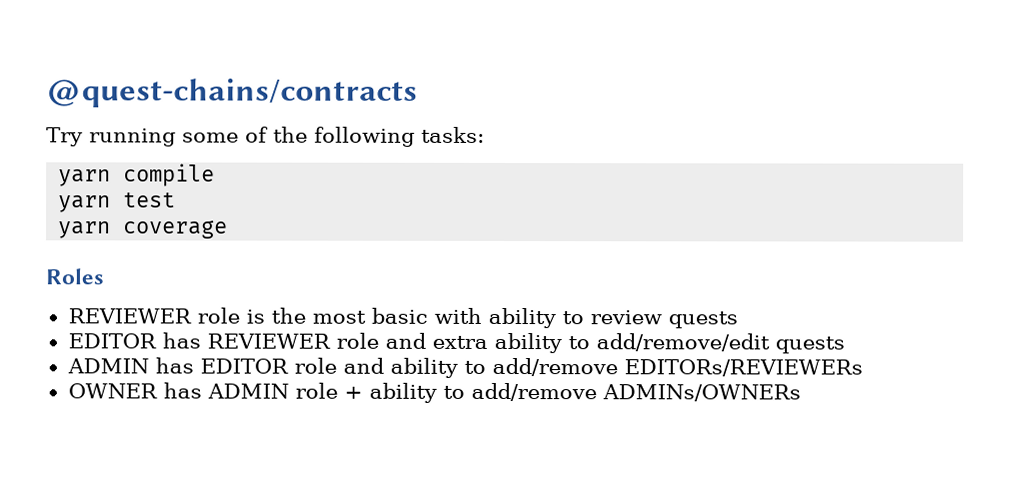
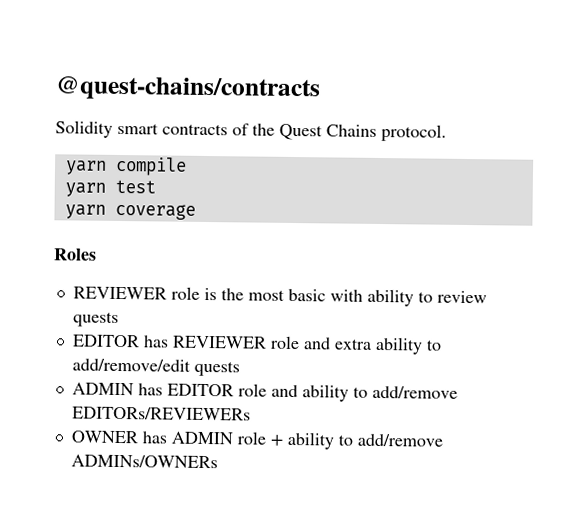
- Try running some of the following tasks:
+ Solidity smart contracts of the Quest Chains protocol.

